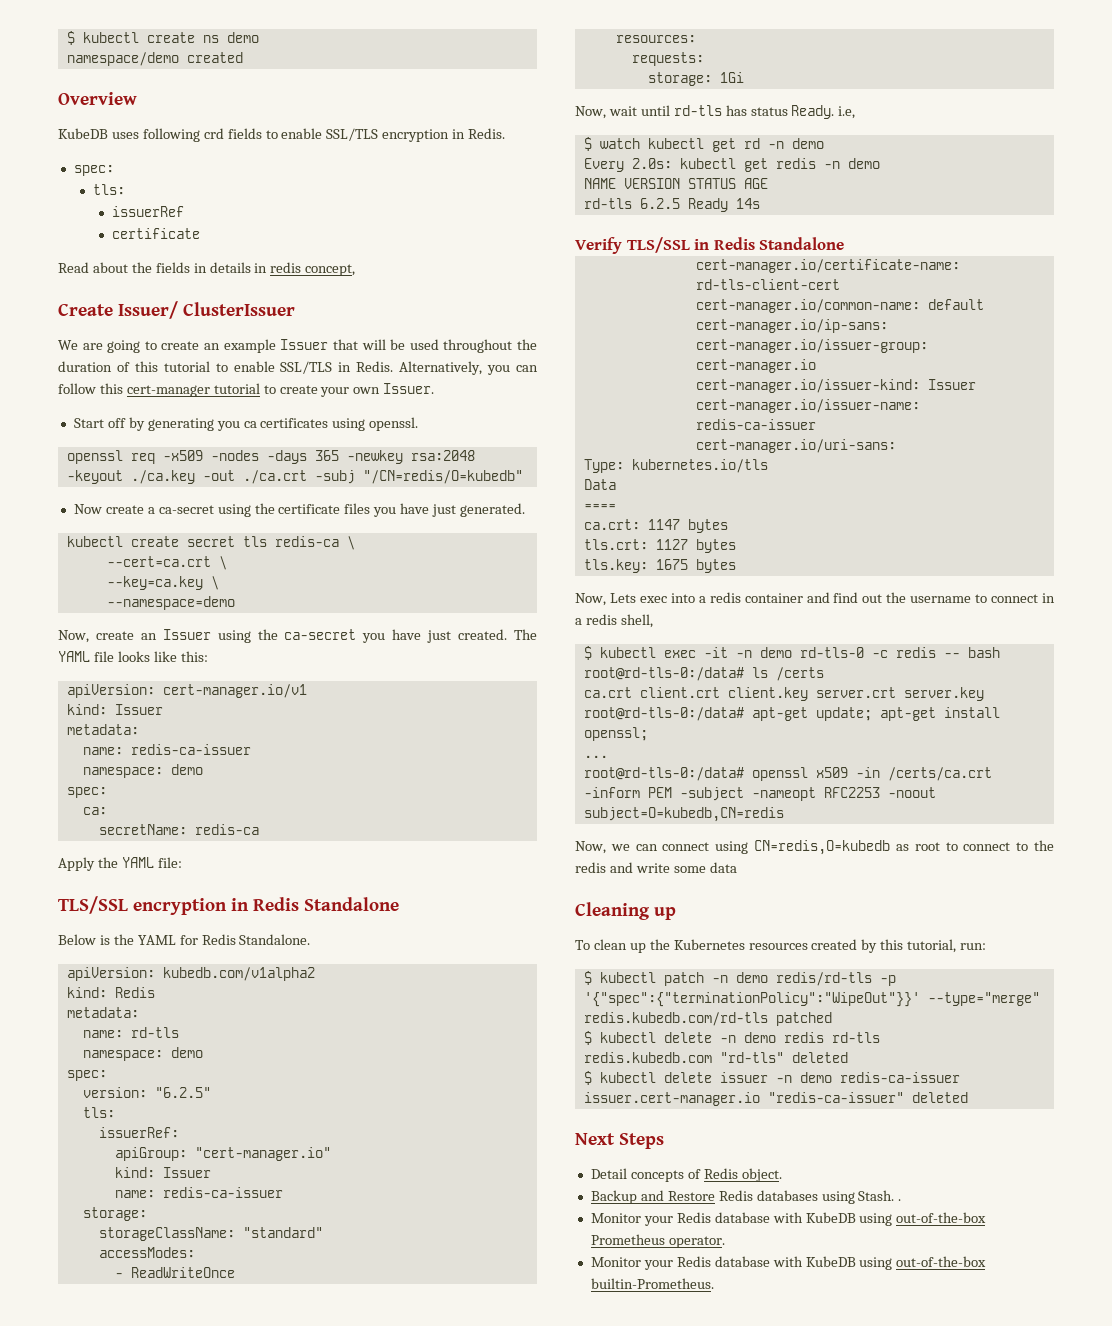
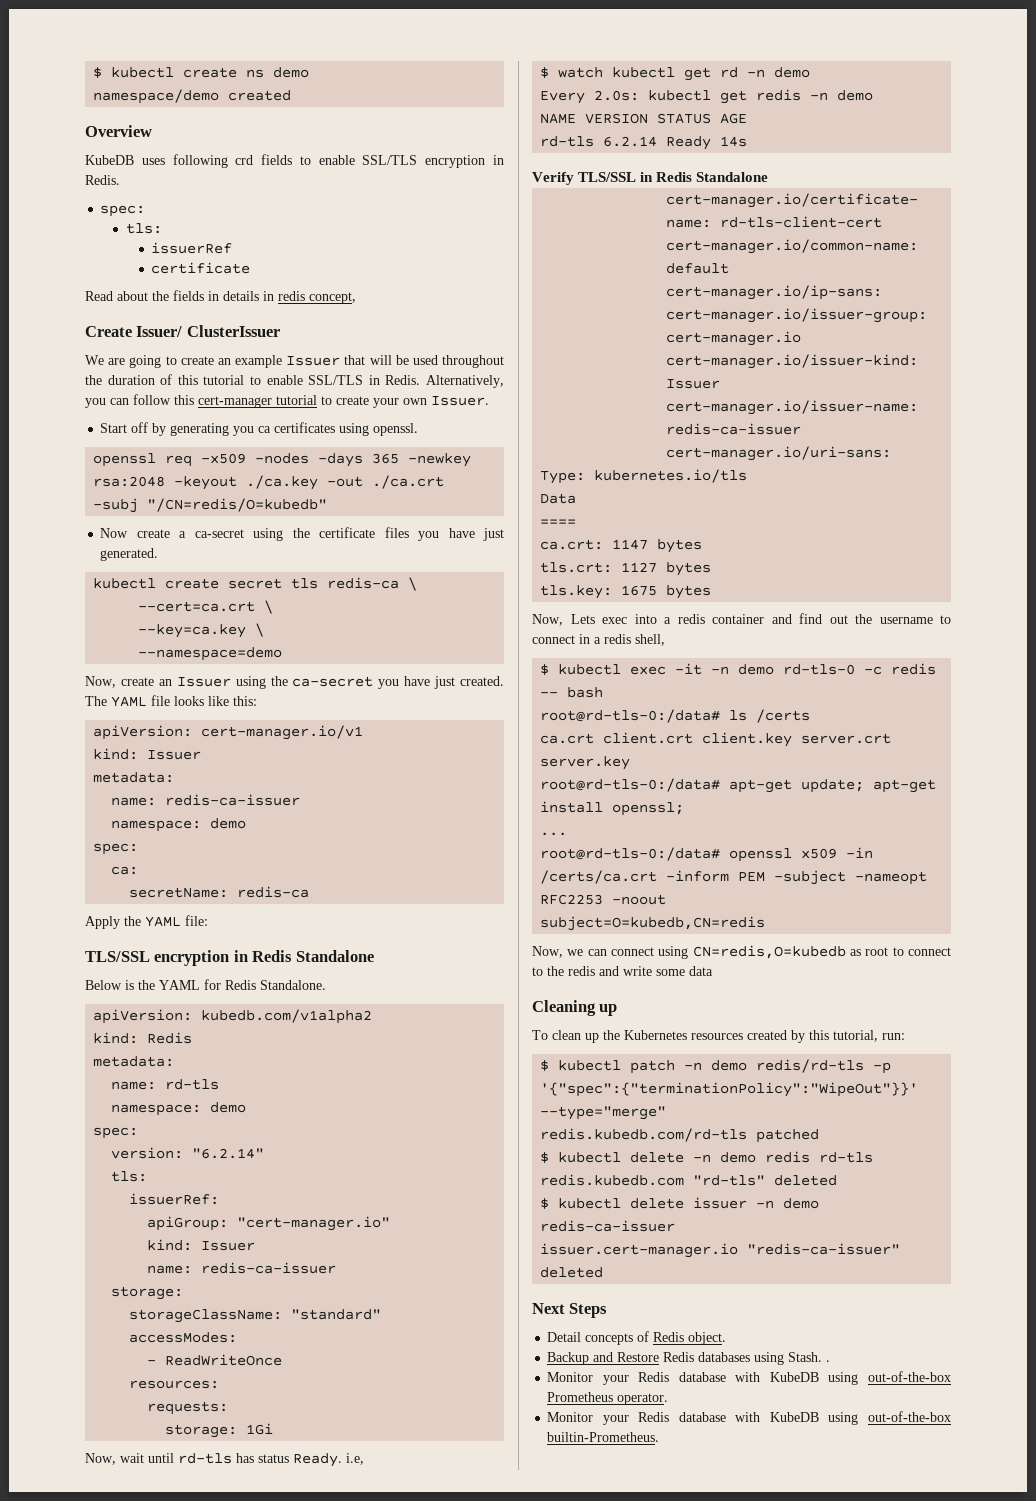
- version: "6.2.5"
+ version: "6.2.14"
- rd-tls 6.2.5 Ready 14s
+ rd-tls 6.2.14 Ready 14s

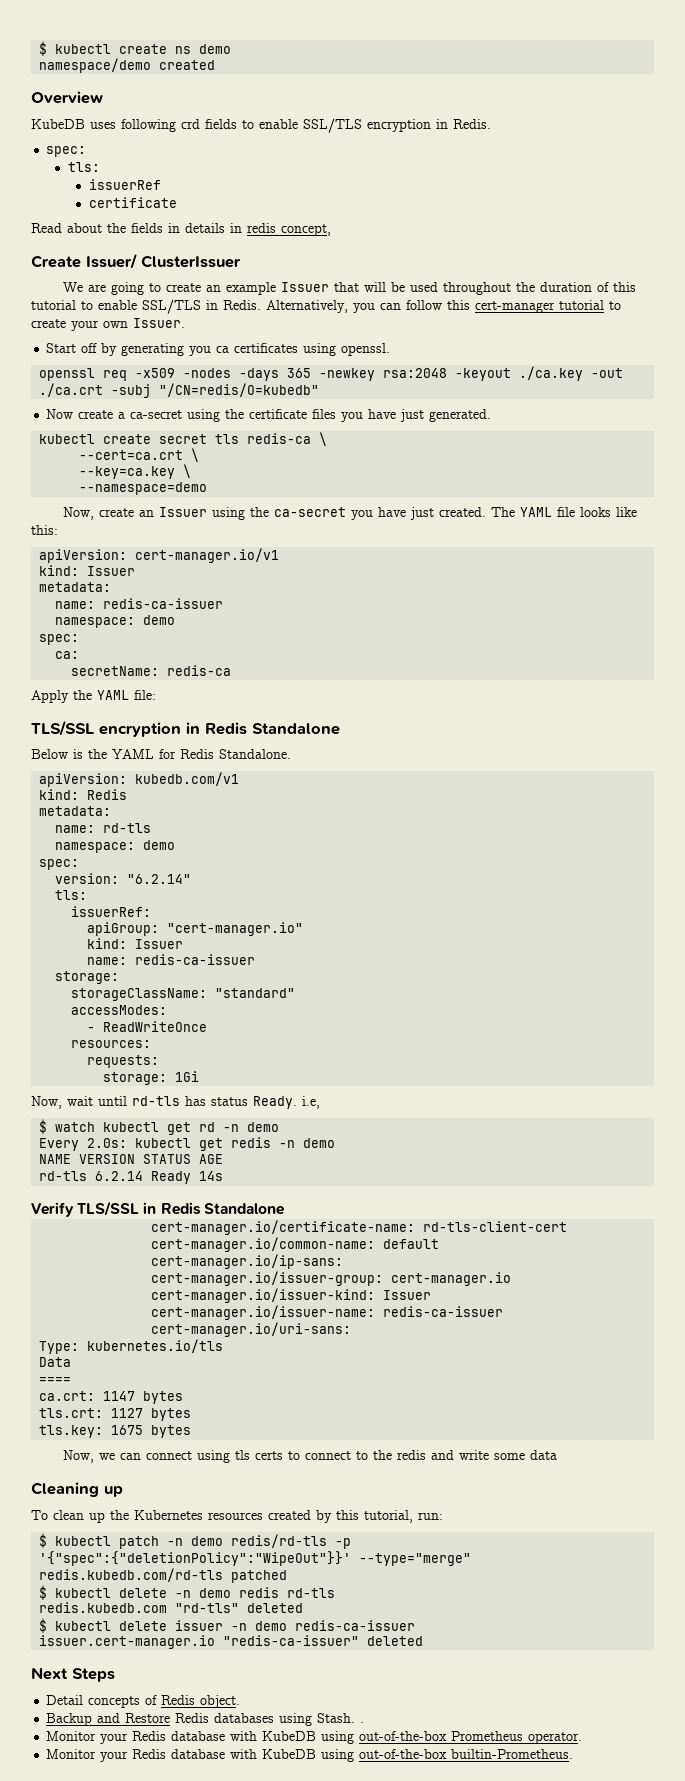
- apiVersion: kubedb.com/v1alpha2
+ apiVersion: kubedb.com/v1
- Now, Lets exec into a redis container and find out the username to connect in a redis shell,
- $ kubectl exec -it -n demo rd-tls-0 -c redis -- bash
- root@rd-tls-0:/data# ls /certs
- ca.crt client.crt client.key server.crt server.key
- root@rd-tls-0:/data# apt-get update; apt-get install openssl;
- ...
- root@rd-tls-0:/data# openssl x509 -in /certs/ca.crt -inform PEM -subject -nameopt RFC2253 -noout
- subject=O=kubedb,CN=redis
- Now, we can connect using CN=redis,O=kubedb as root to connect to the redis and write some data
+ Now, we can connect using tls certs to connect to the redis and write some data
- $ kubectl patch -n demo redis/rd-tls -p '{"spec":{"terminationPolicy":"WipeOut"}}' --type="merge"
+ $ kubectl patch -n demo redis/rd-tls -p '{"spec":{"deletionPolicy":"WipeOut"}}' --type="merge"

